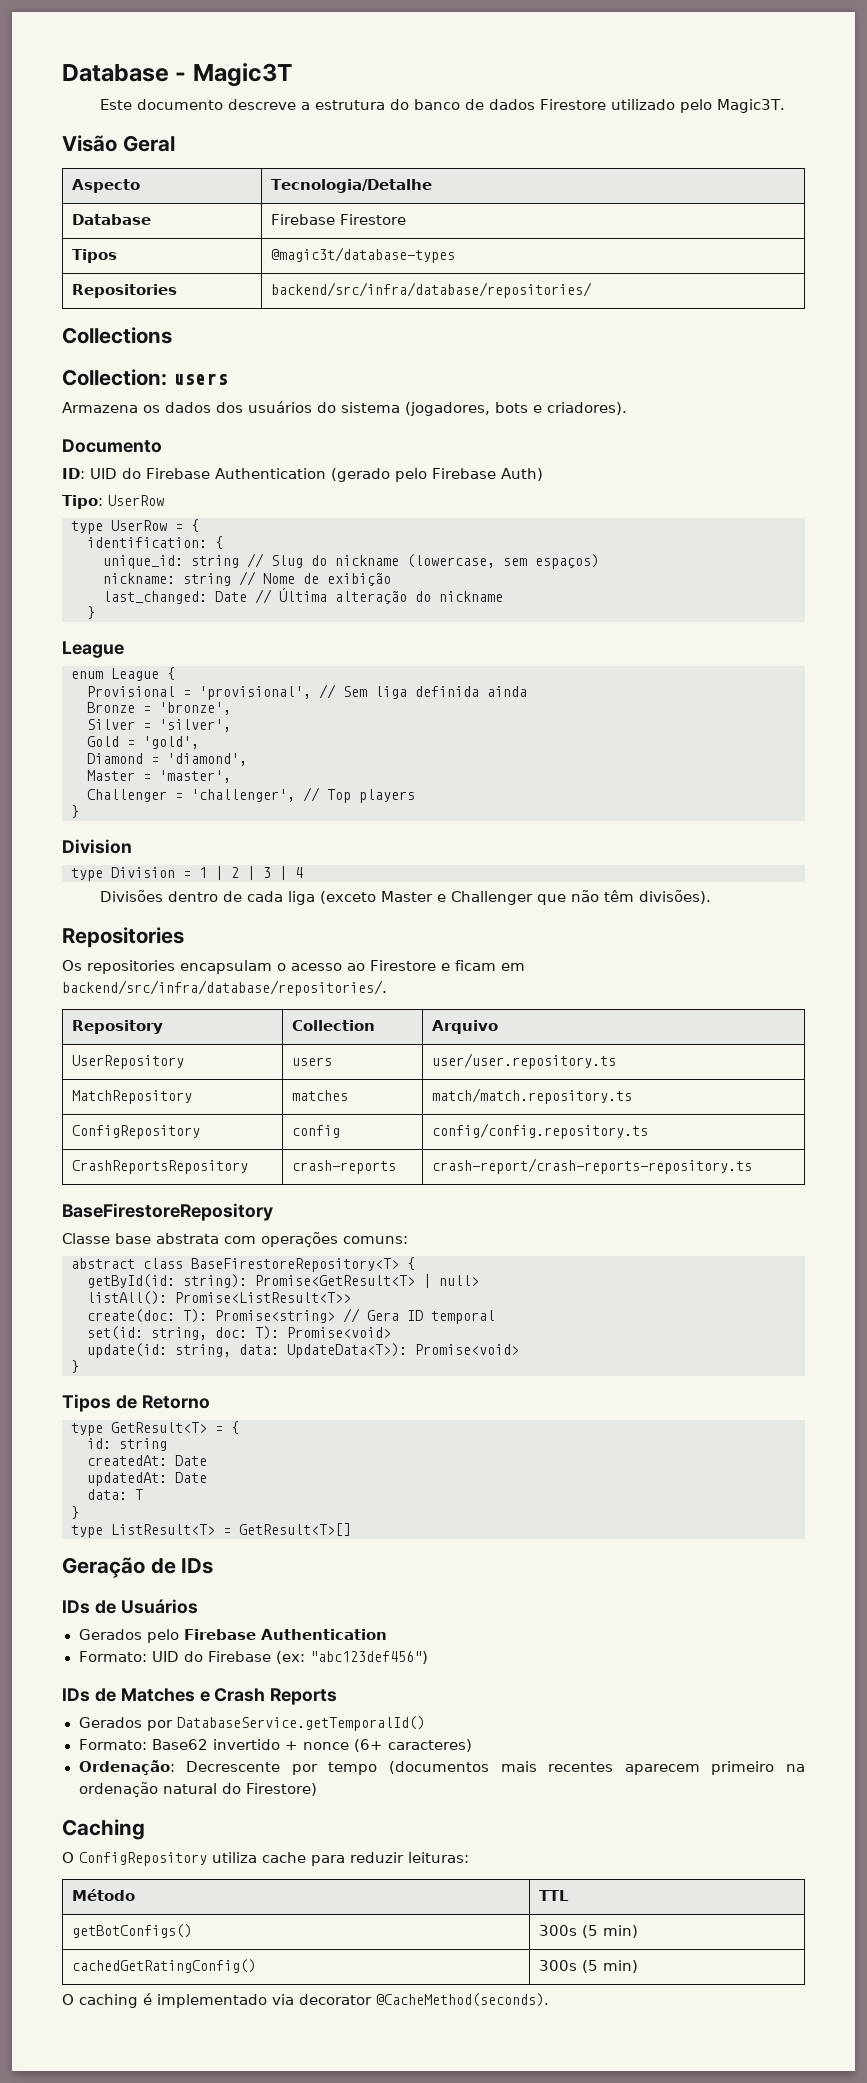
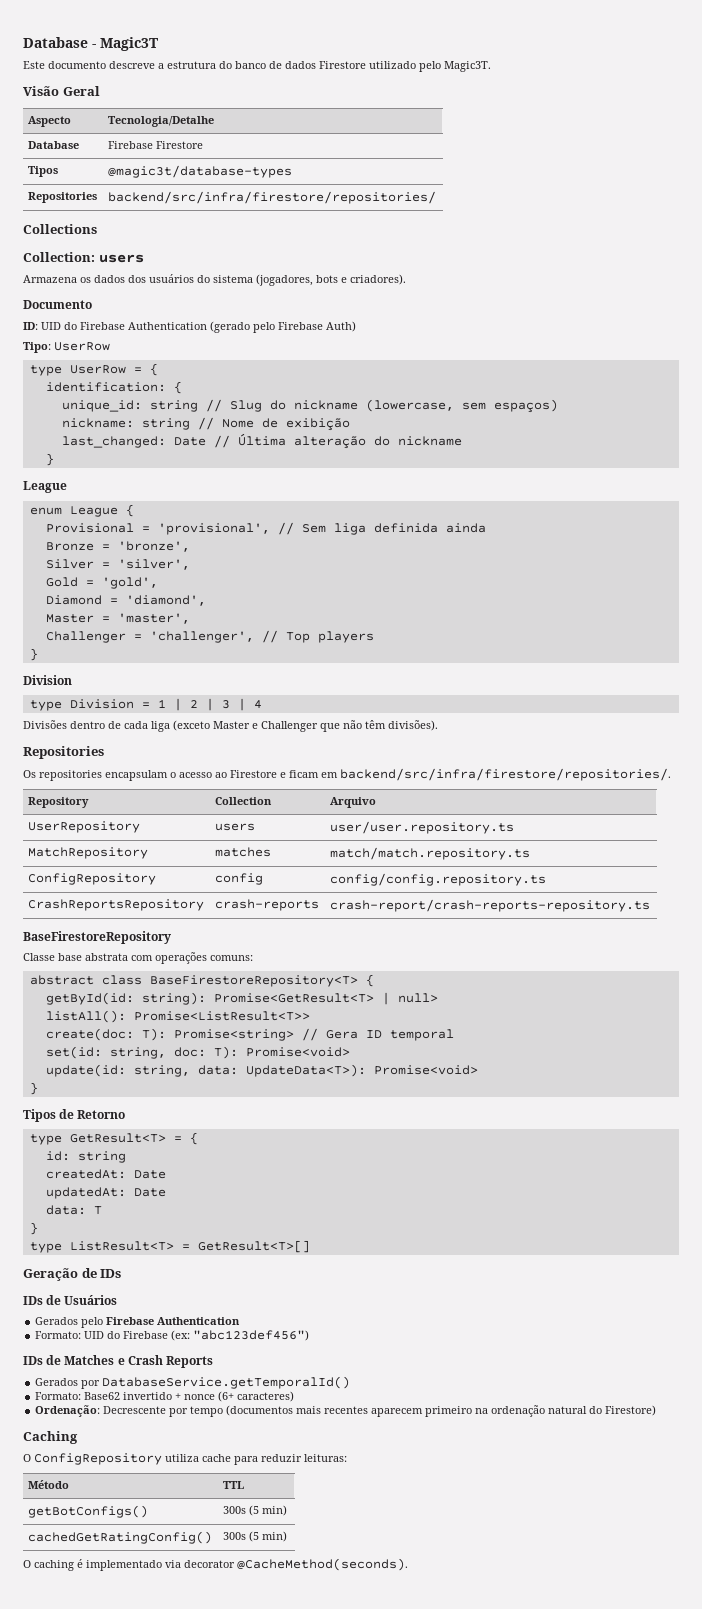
- Repositories | backend/src/infra/database/repositories/
+ Repositories | backend/src/infra/firestore/repositories/
- Os repositories encapsulam o acesso ao Firestore e ficam em backend/src/infra/database/repositories/.
+ Os repositories encapsulam o acesso ao Firestore e ficam em backend/src/infra/firestore/repositories/.

